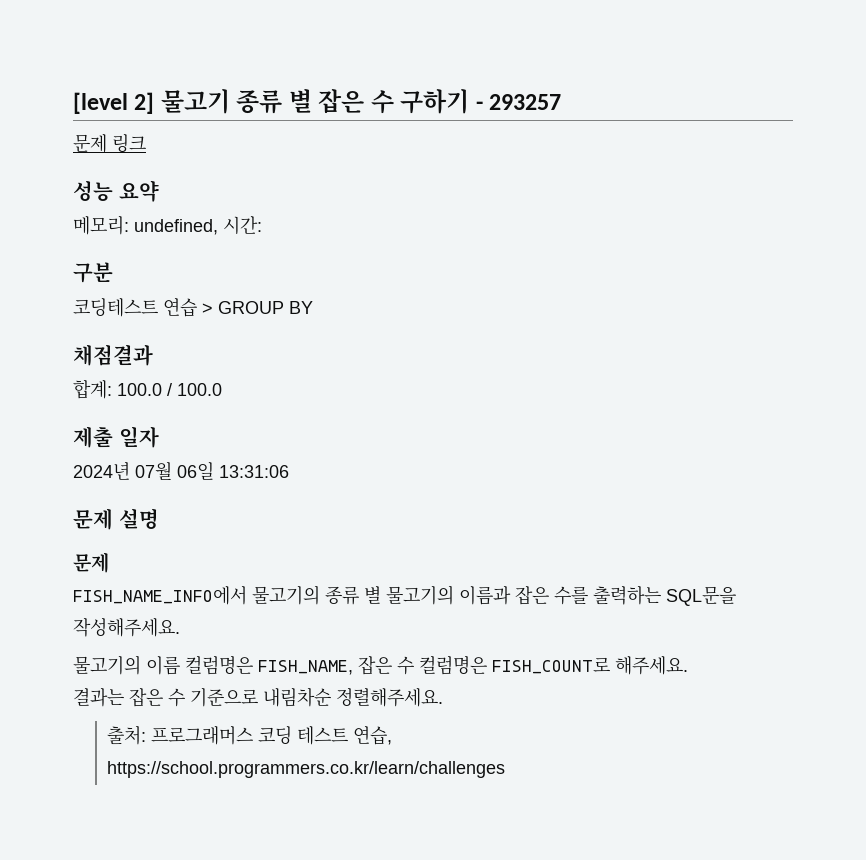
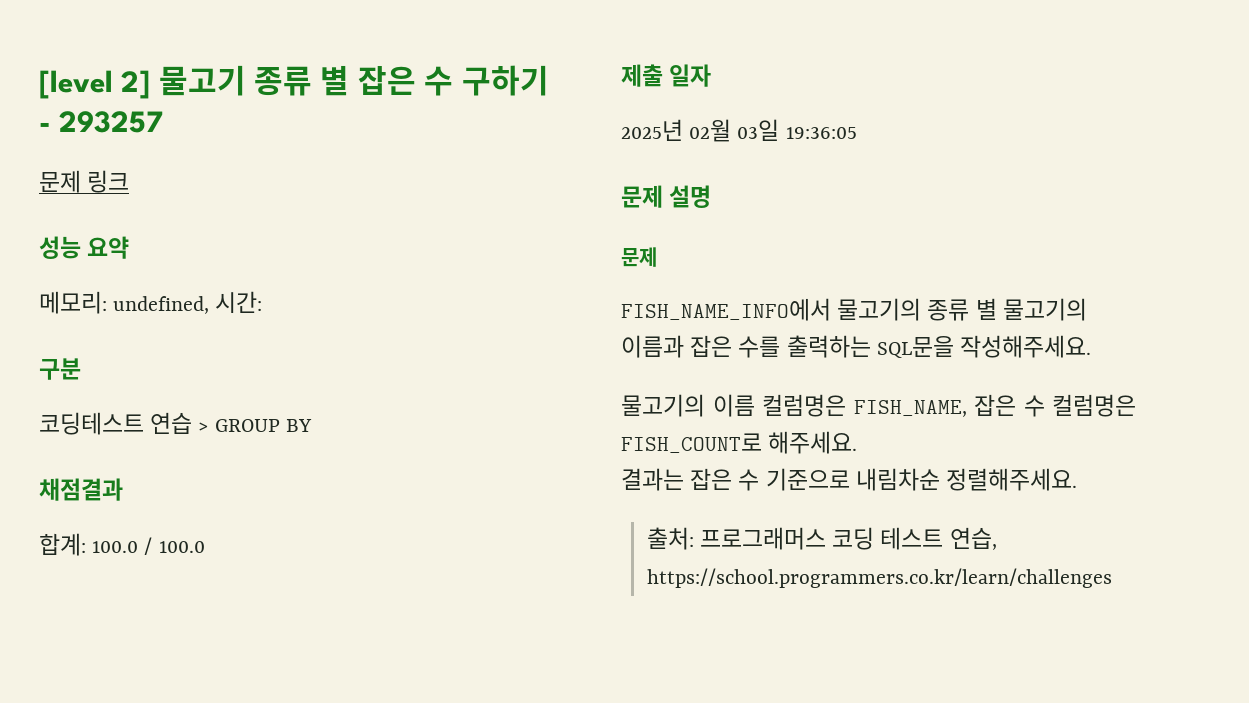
- 2024년 07월 06일 13:31:06
+ 2025년 02월 03일 19:36:05

